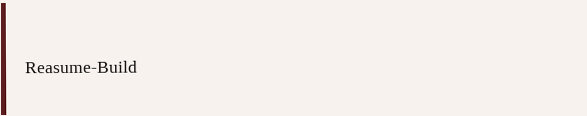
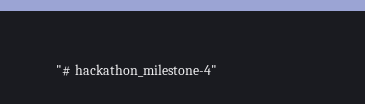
- Reasume-Build
+ "# hackathon_milestone-4"

